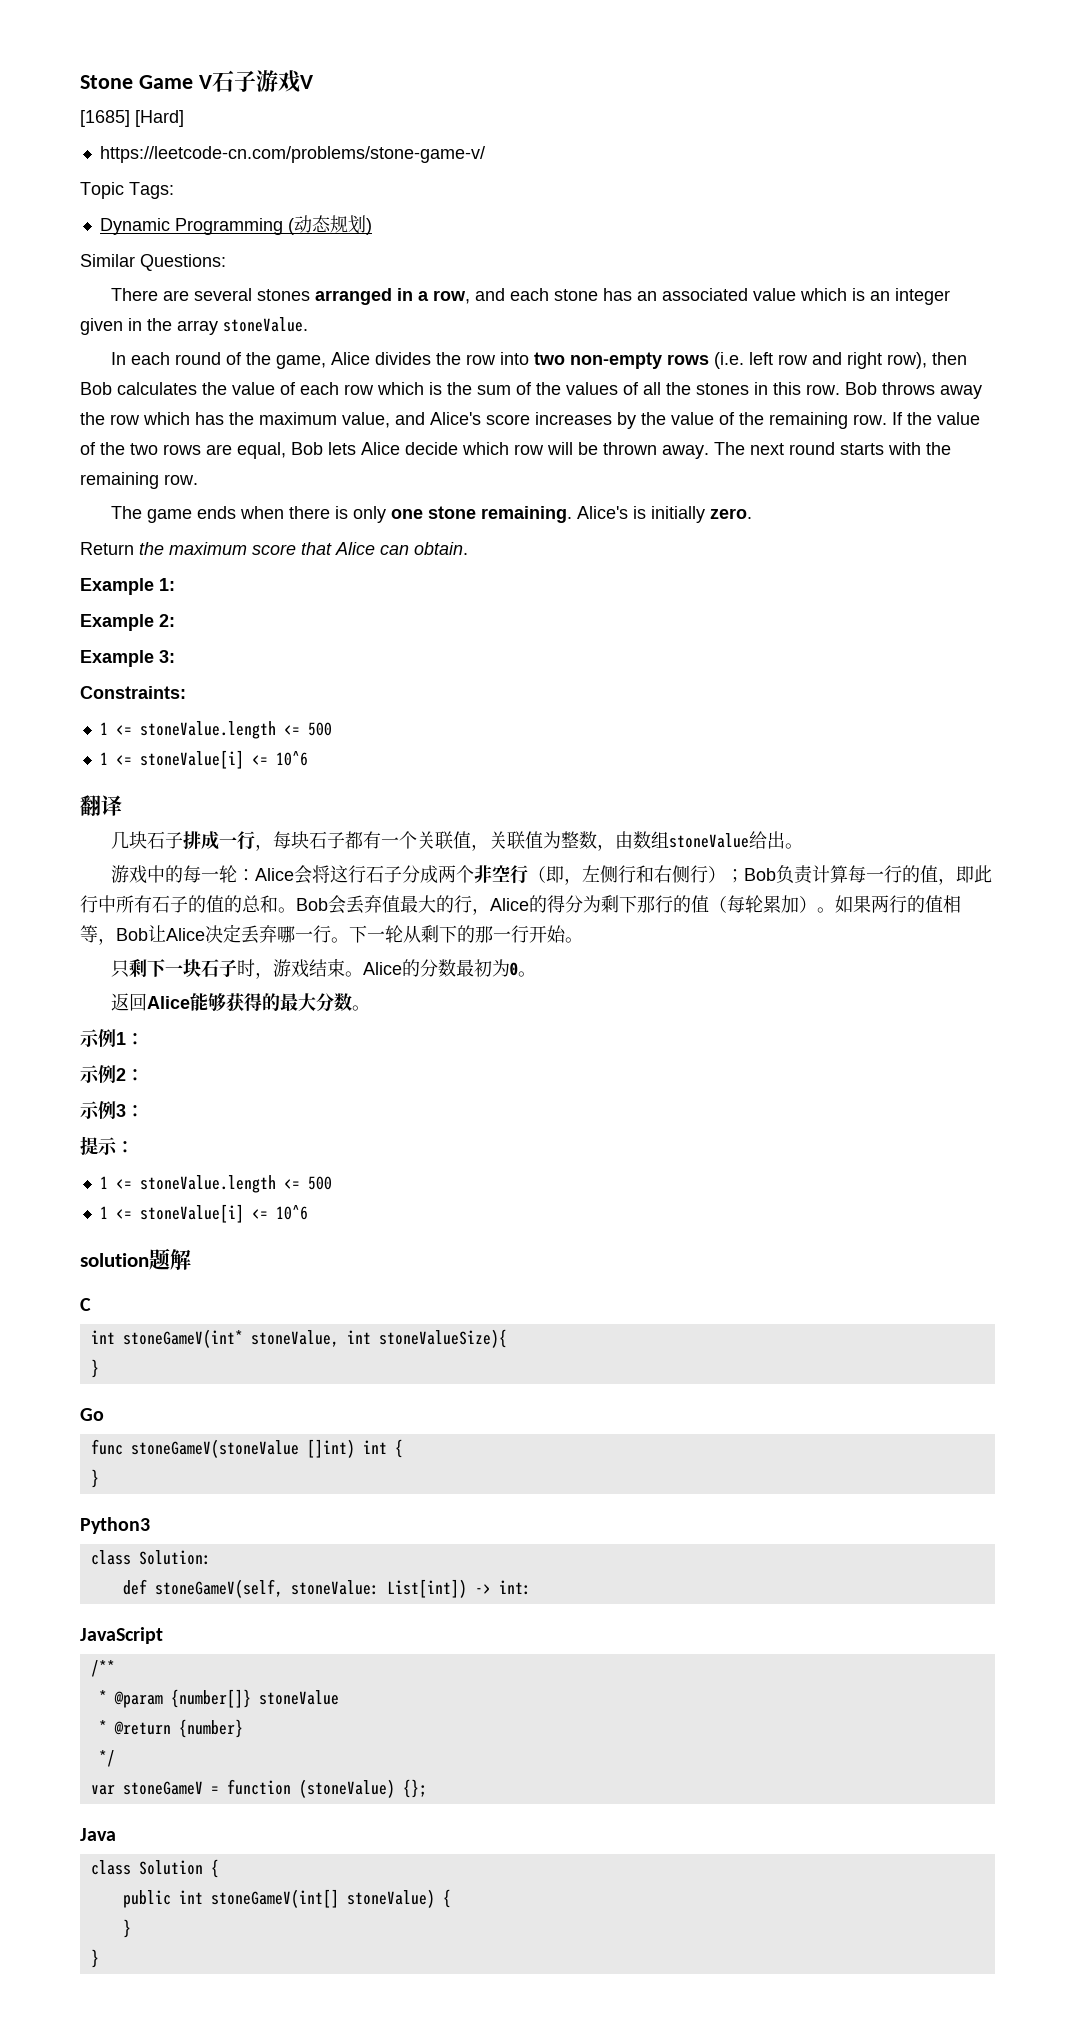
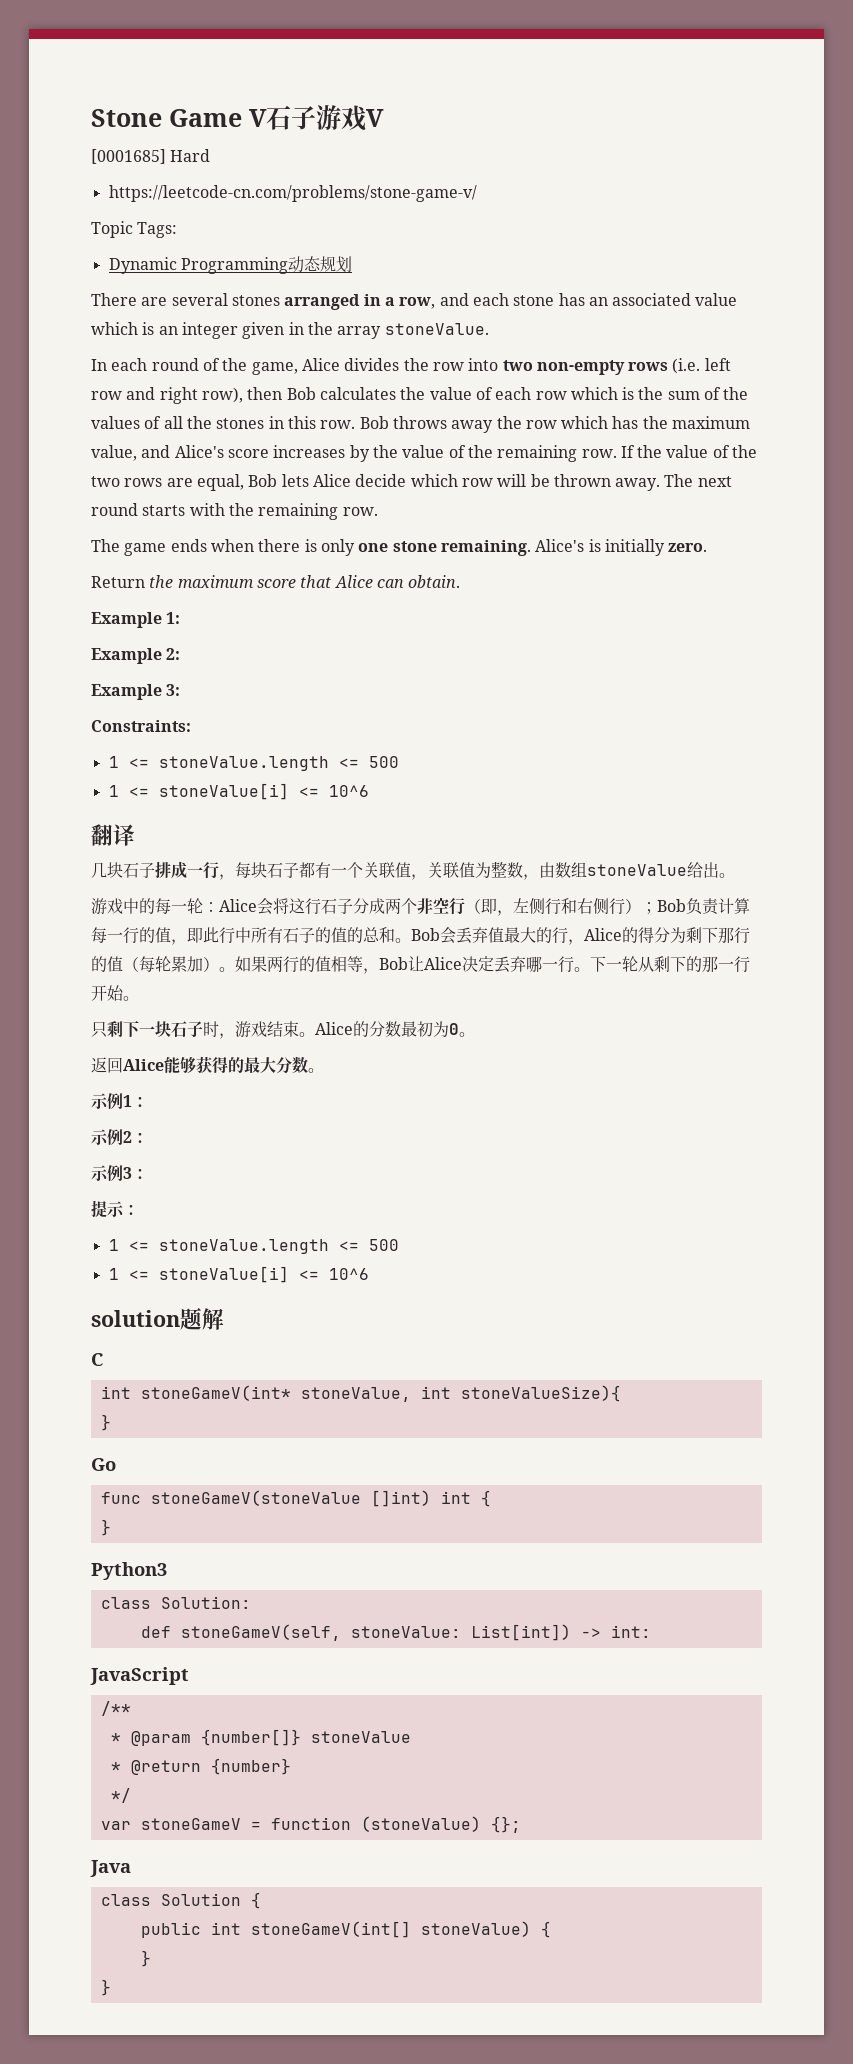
- [1685] [Hard]
+ [0001685] Hard
- Dynamic Programming (动态规划)
- Similar Questions:
+ Dynamic Programming动态规划

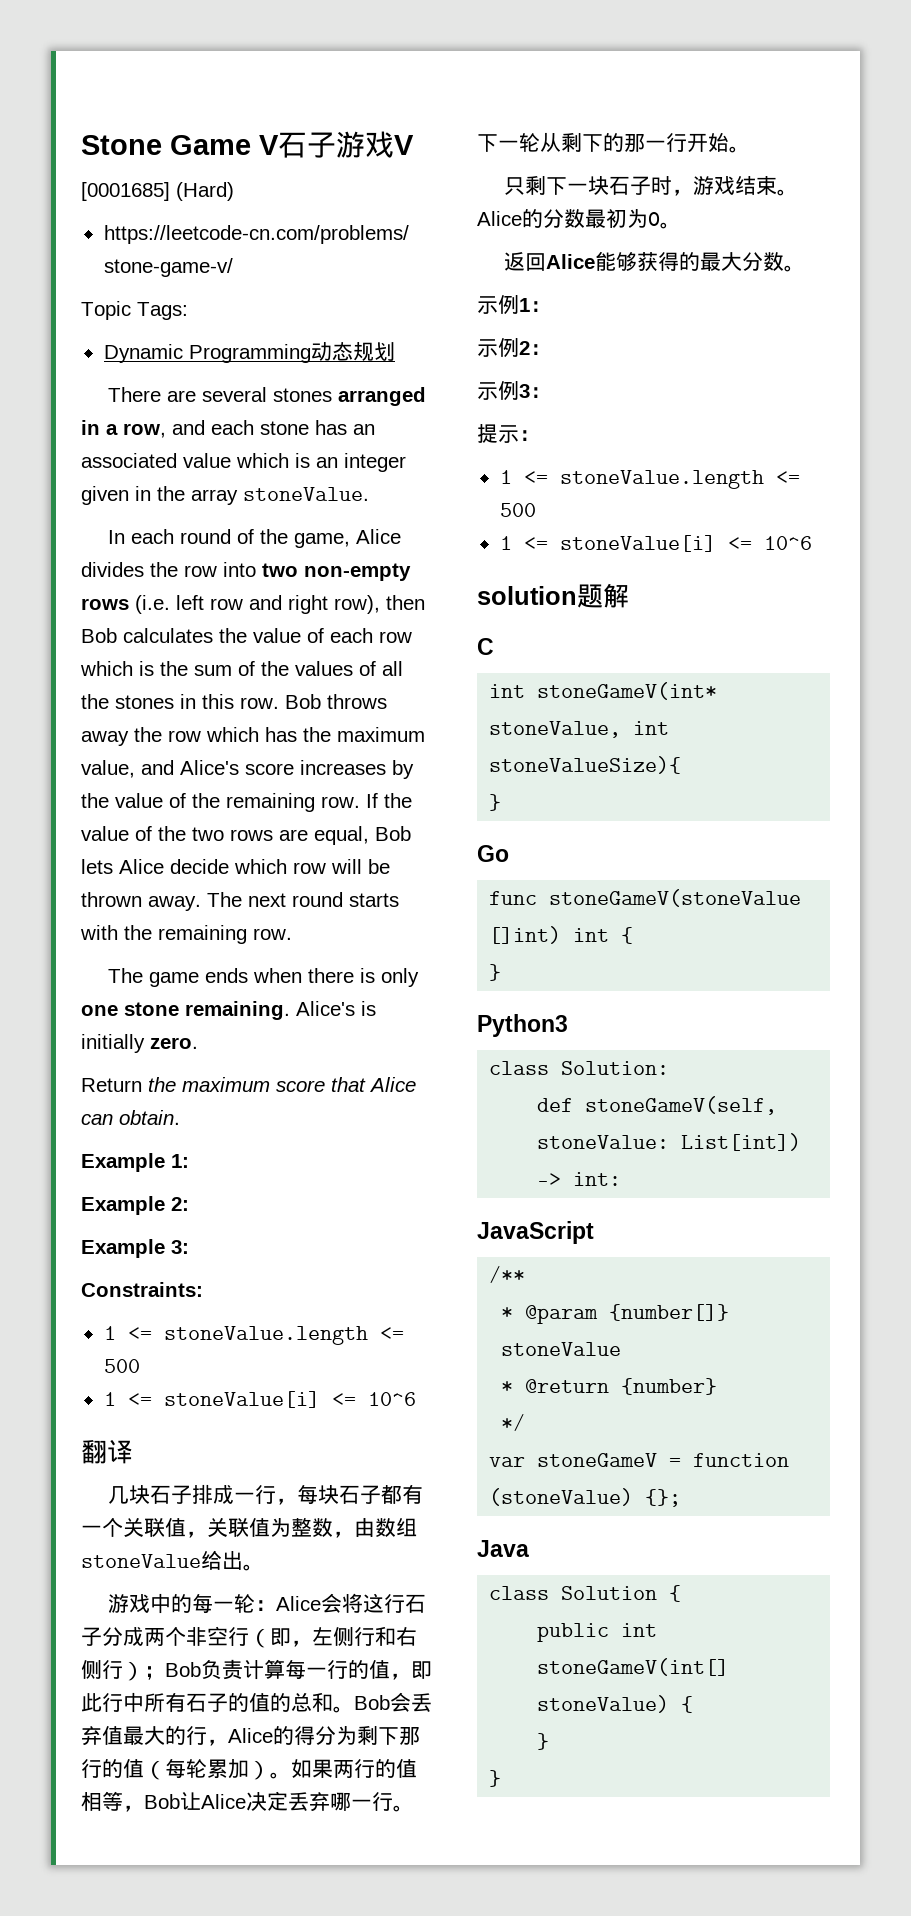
- [0001685] Hard
+ [0001685] (Hard)

